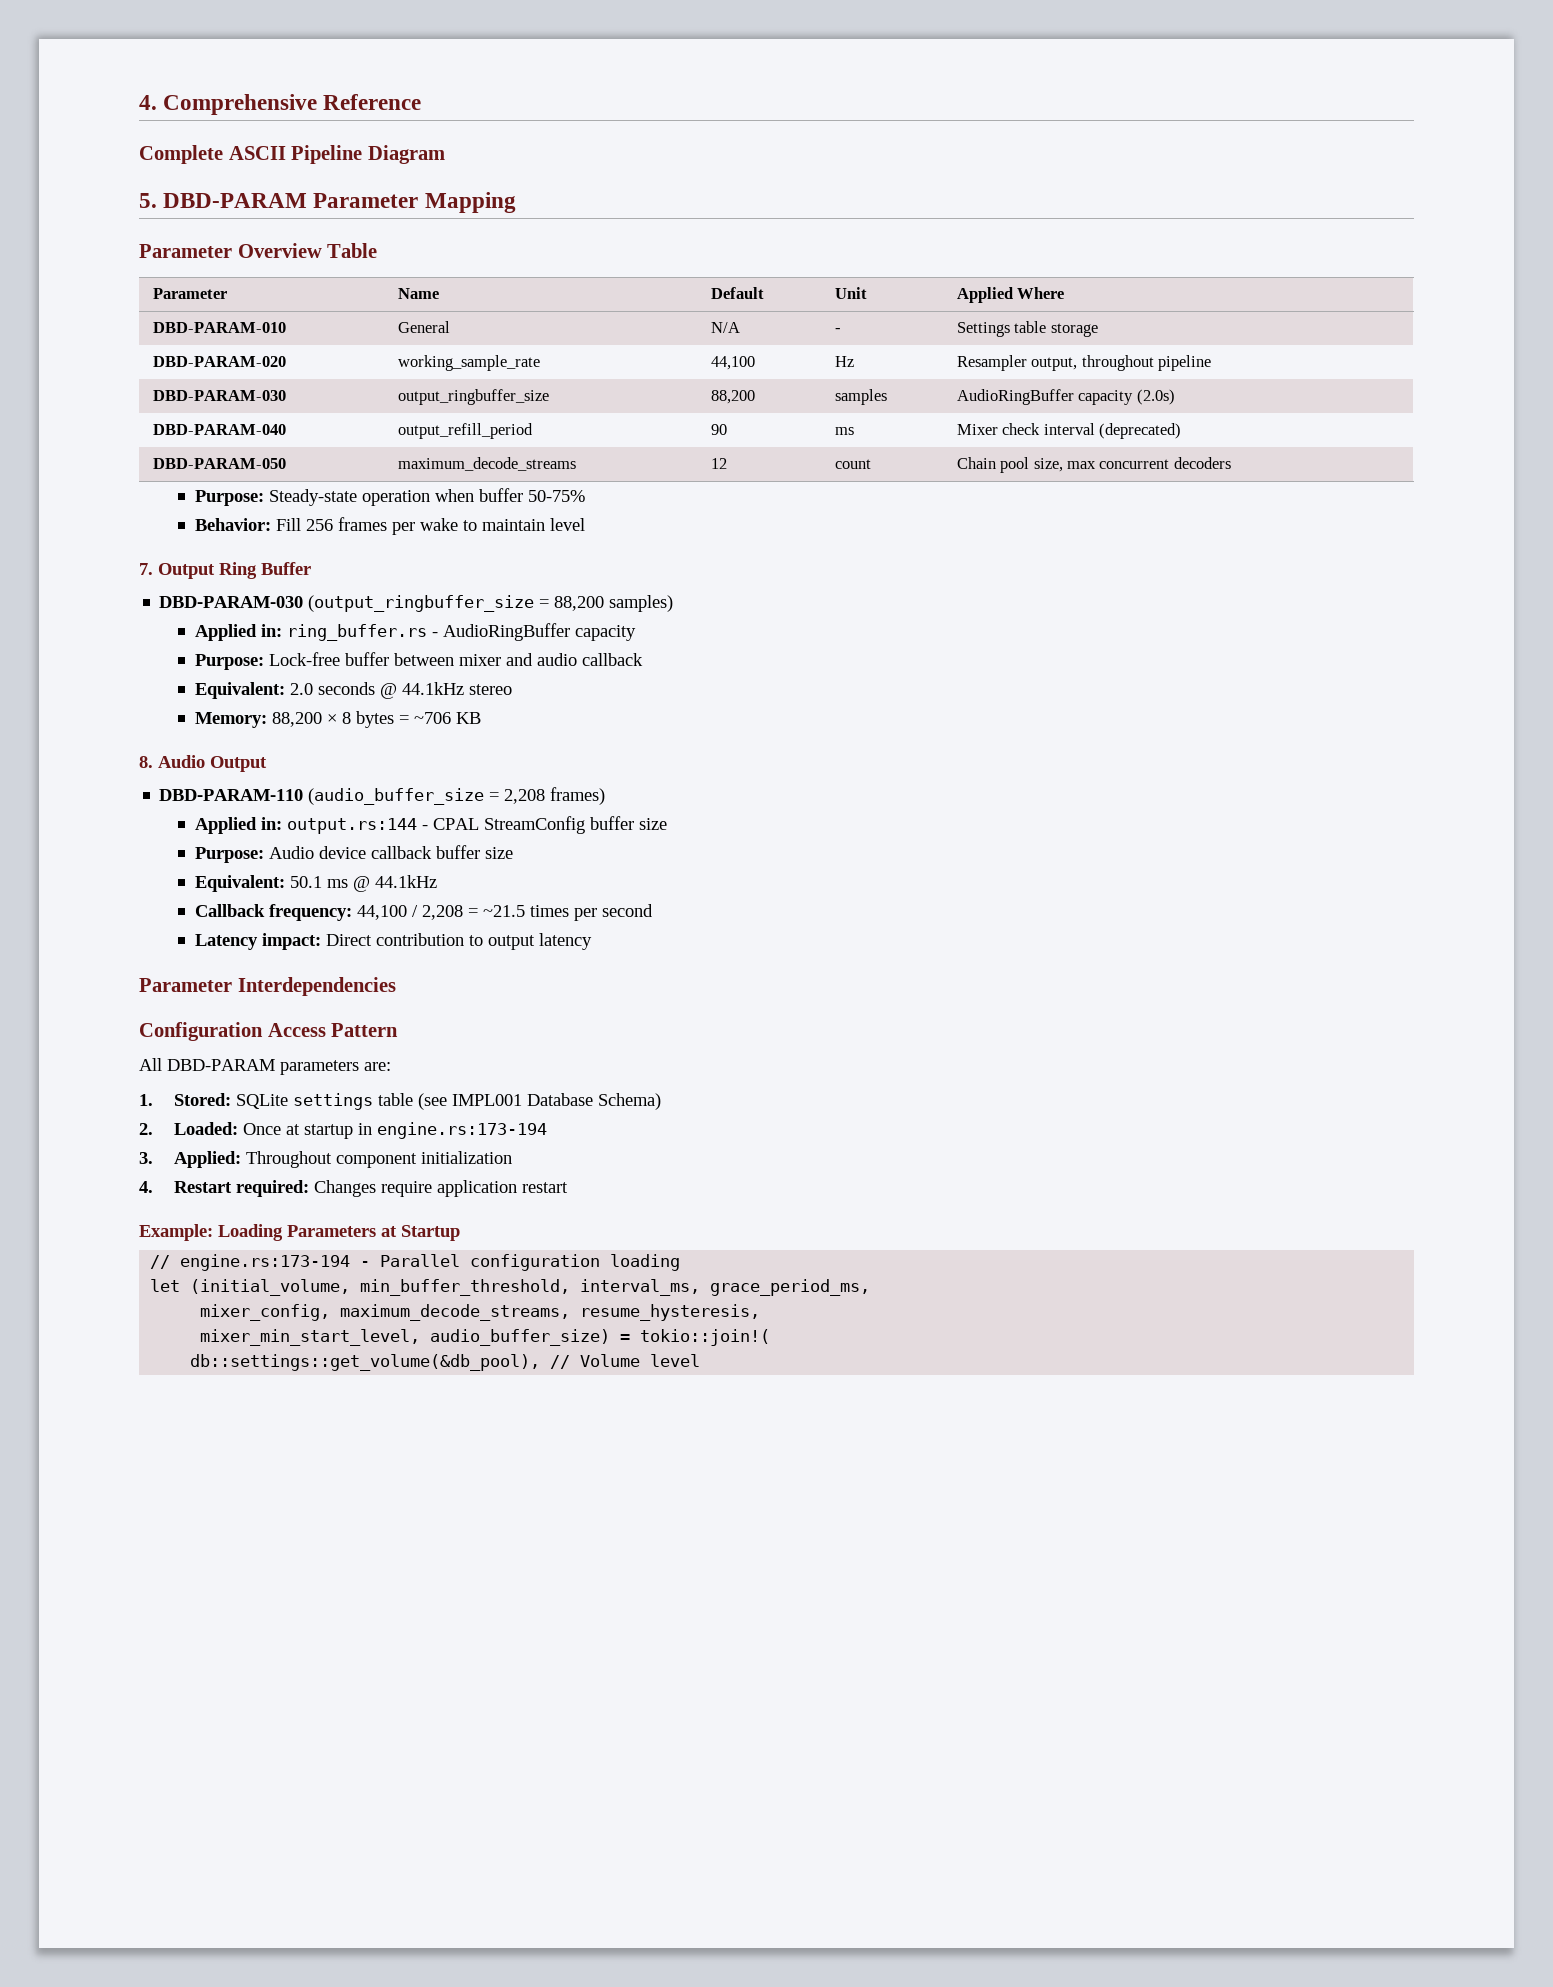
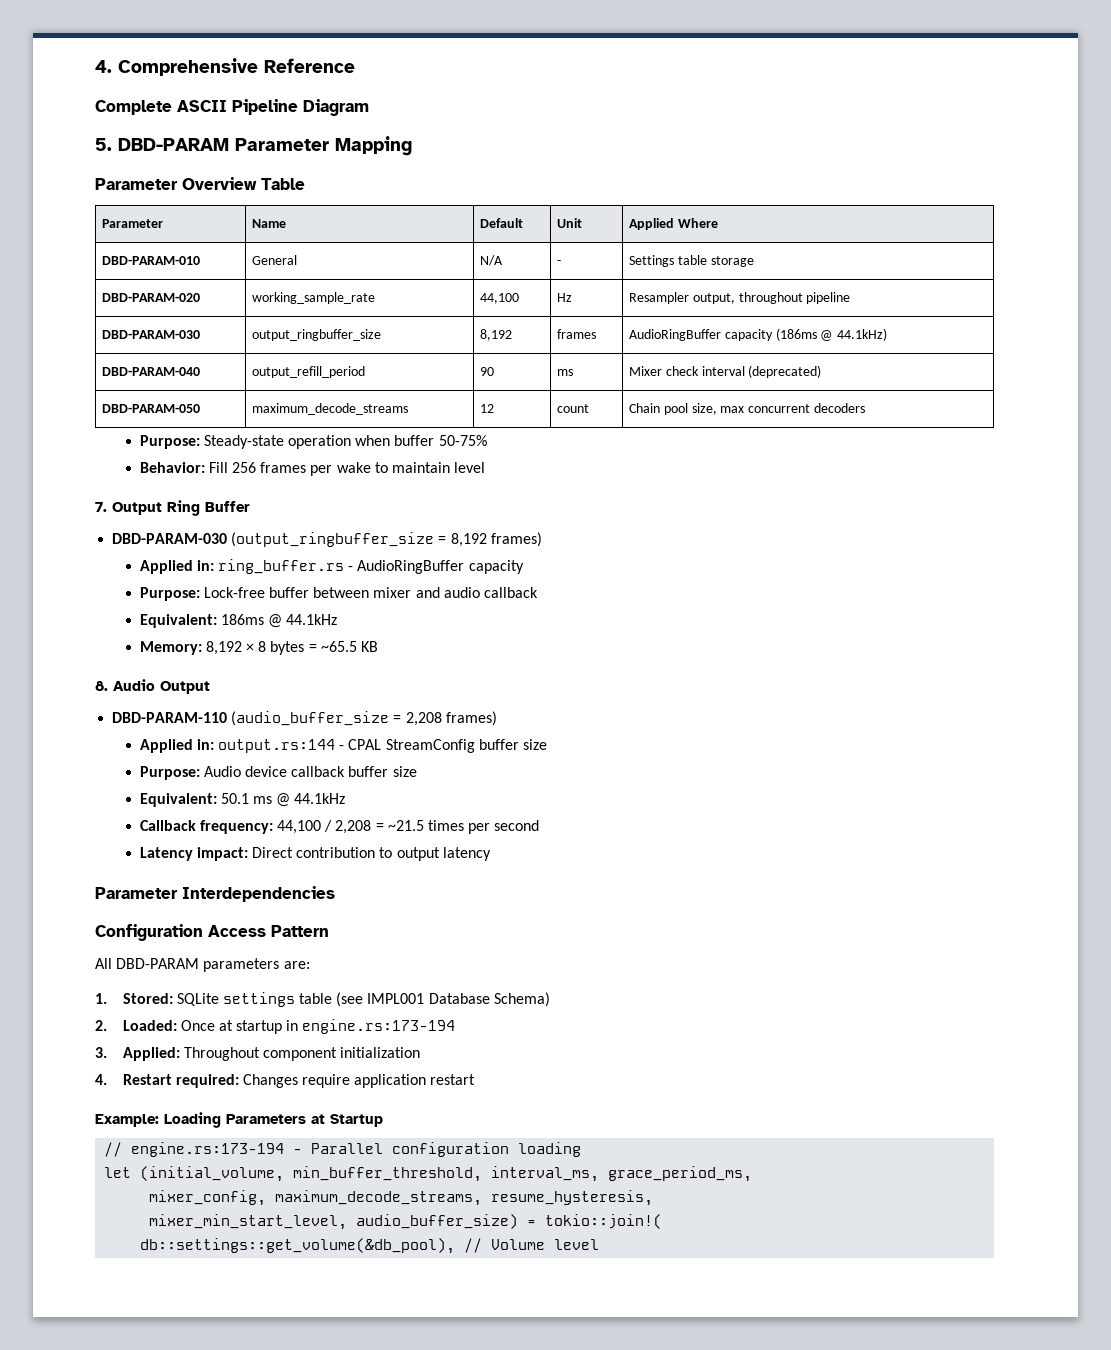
- DBD-PARAM-030 | output_ringbuffer_size | 88,200 | samples | AudioRingBuffer capacity (2.0s)
+ DBD-PARAM-030 | output_ringbuffer_size | 8,192 | frames | AudioRingBuffer capacity (186ms @ 44.1kHz)
- DBD-PARAM-030 (output_ringbuffer_size = 88,200 samples)
+ DBD-PARAM-030 (output_ringbuffer_size = 8,192 frames)
- Equivalent: 2.0 seconds @ 44.1kHz stereo
+ Equivalent: 186ms @ 44.1kHz
- Memory: 88,200 × 8 bytes = ~706 KB
+ Memory: 8,192 × 8 bytes = ~65.5 KB

